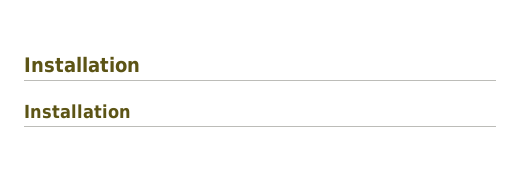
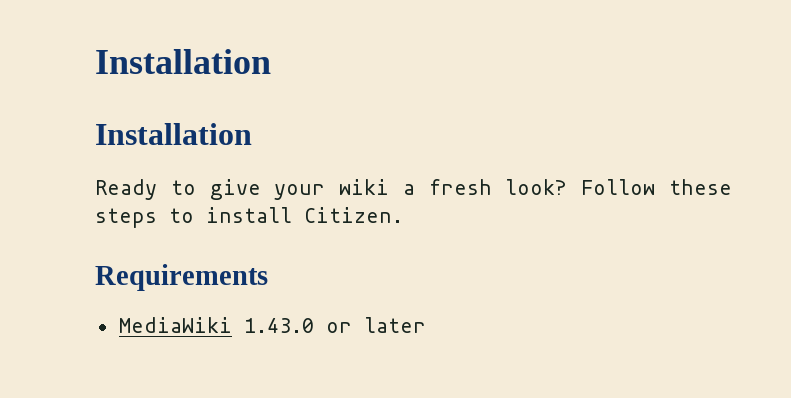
+ Ready to give your wiki a fresh look? Follow these steps to install Citizen.
+ Requirements
+ MediaWiki 1.43.0 or later

